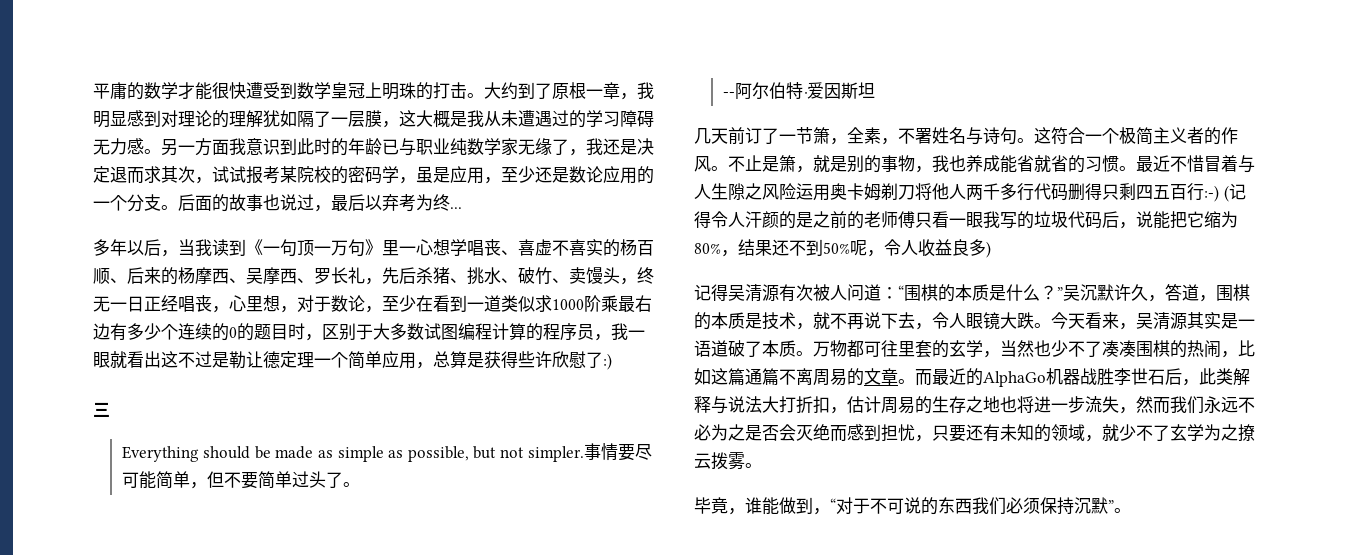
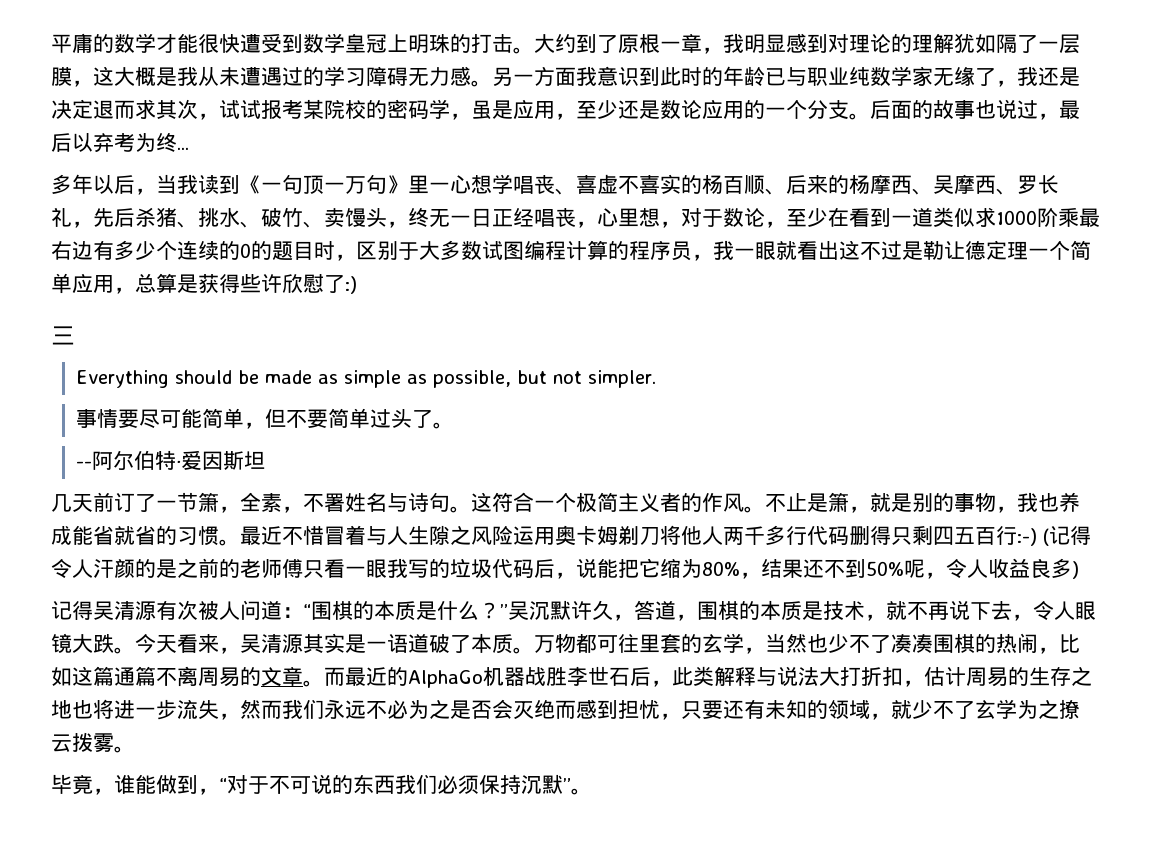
- Everything should be made as simple as possible, but not simpler.事情要尽可能简单，但不要简单过头了。
+ Everything should be made as simple as possible, but not simpler.
+ 事情要尽可能简单，但不要简单过头了。

